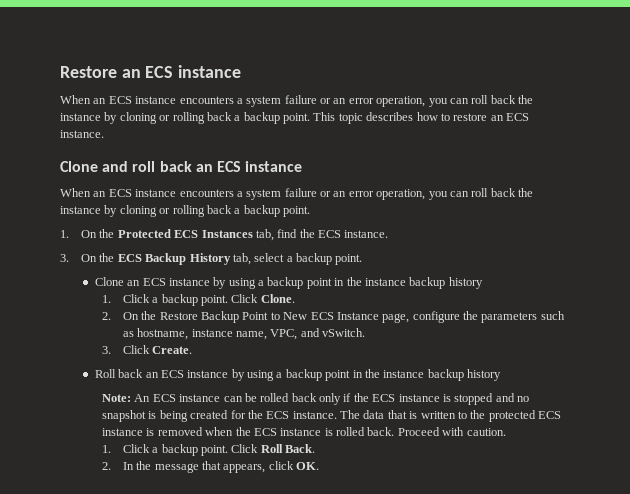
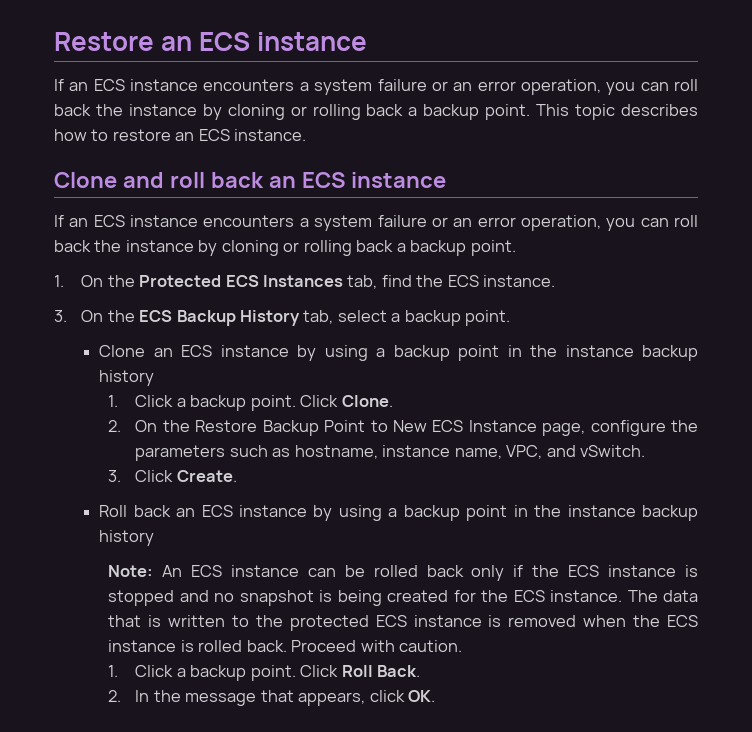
  Restore an ECS instance
- When an ECS instance encounters a system failure or an error operation, you can roll back the instance by cloning or rolling back a backup point.
+ If an ECS instance encounters a system failure or an error operation, you can roll back the instance by cloning or rolling back a backup point.
  Clone and roll back an ECS instance
- When an ECS instance encounters a system failure or an error operation, you can roll back the instance by cloning or rolling back a backup point.
+ If an ECS instance encounters a system failure or an error operation, you can roll back the instance by cloning or rolling back a backup point.

